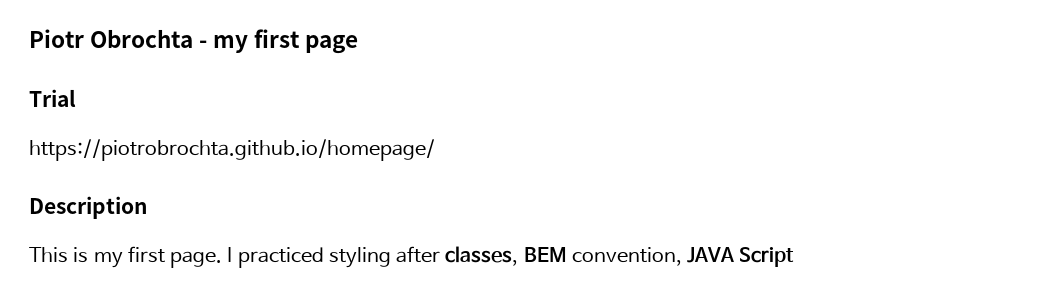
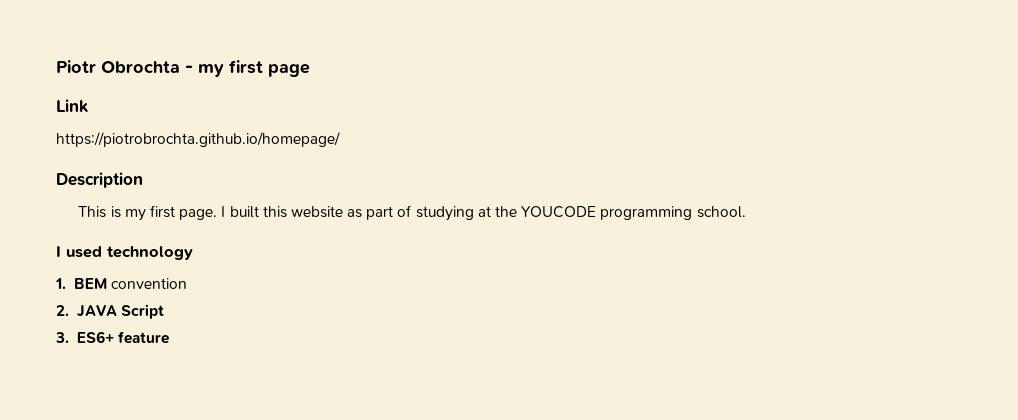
- Trial
+ Link
- I practiced styling after classes, BEM convention, JAVA Script
+ I built this website as part of studying at the YOUCODE programming school.
+ I used technology
+ 1. BEM convention
+ 2. JAVA Script
+ 3. ES6+ feature

